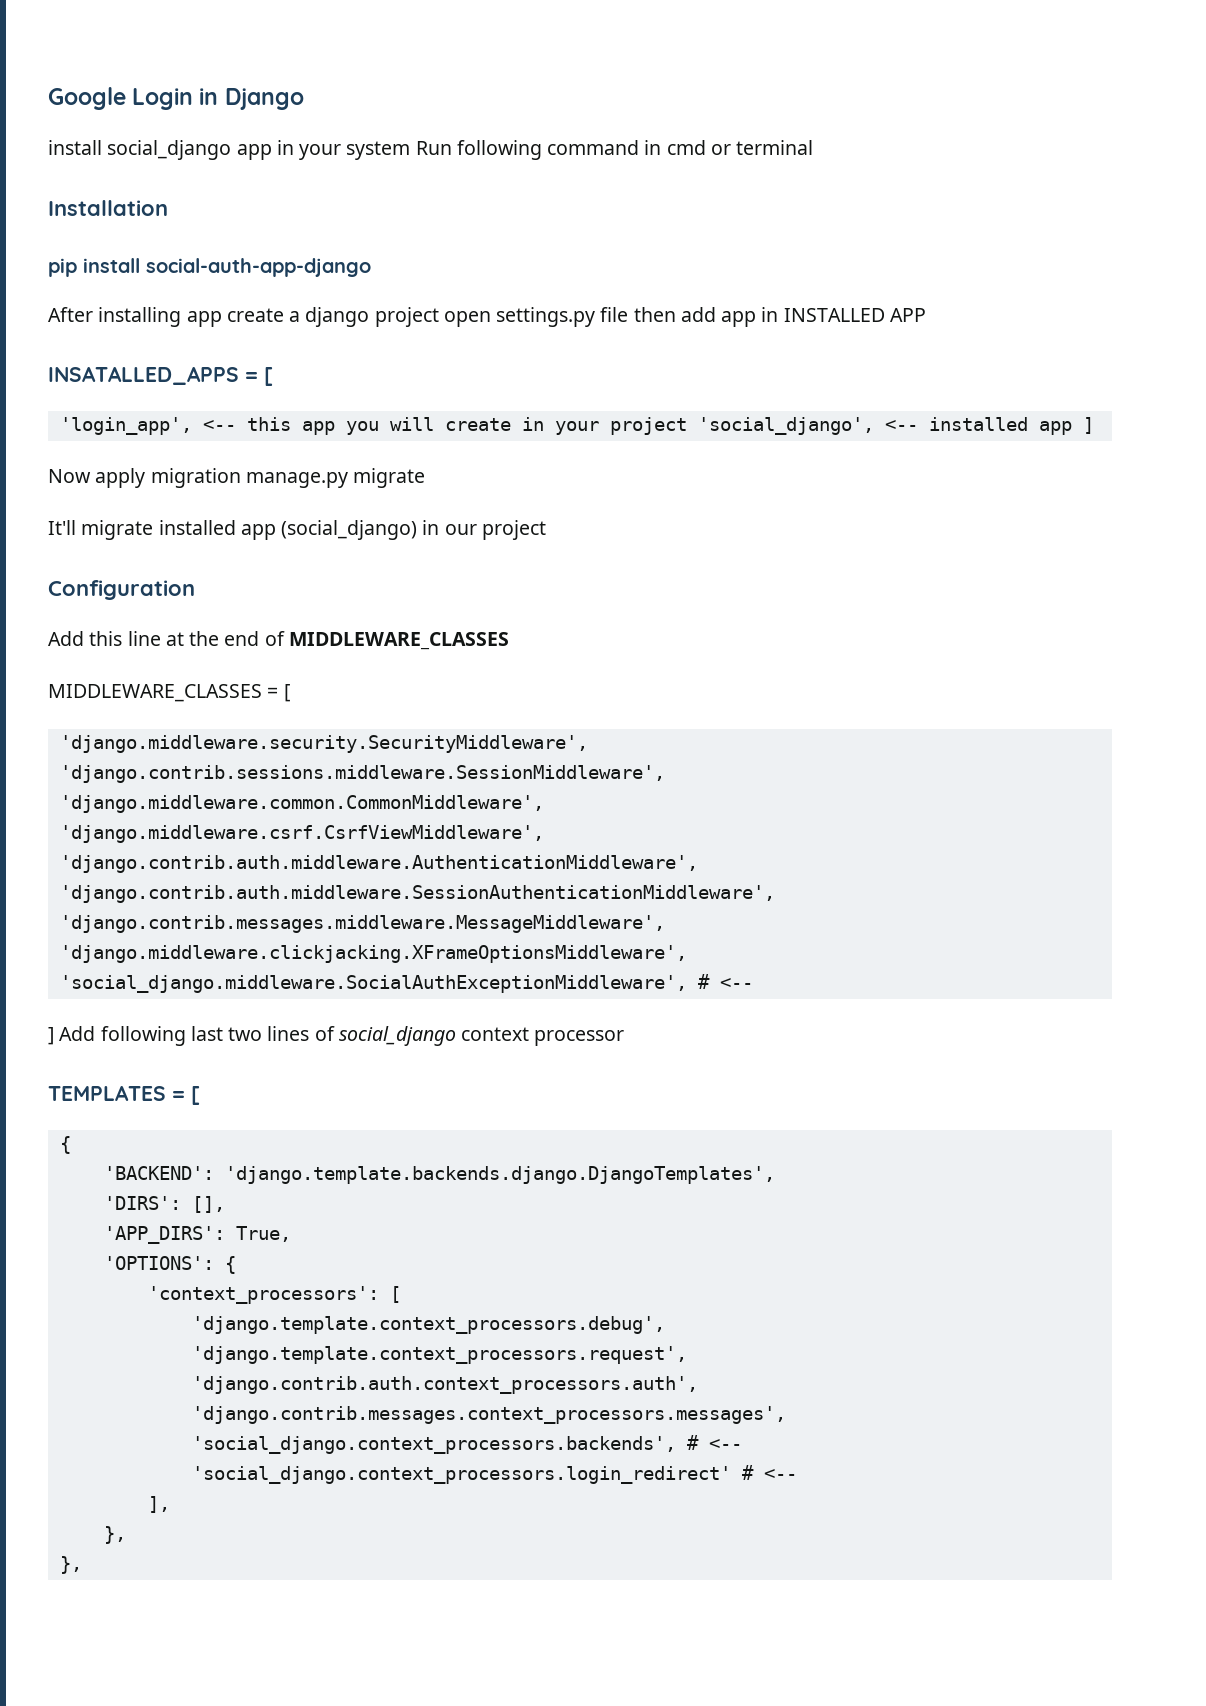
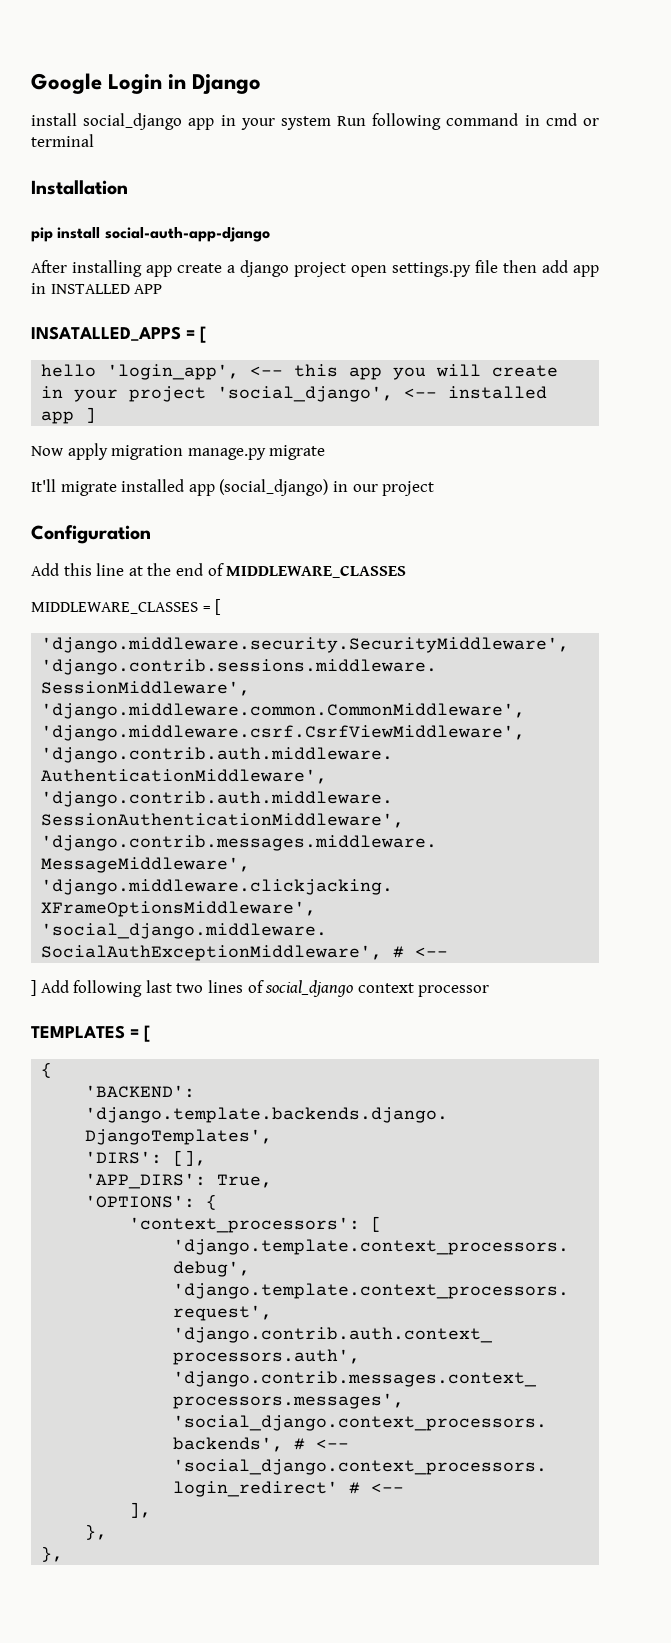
- 'login_app', <-- this app you will create in your project 'social_django', <-- installed app ]
+ hello 'login_app', <-- this app you will create in your project 'social_django', <-- installed app ]

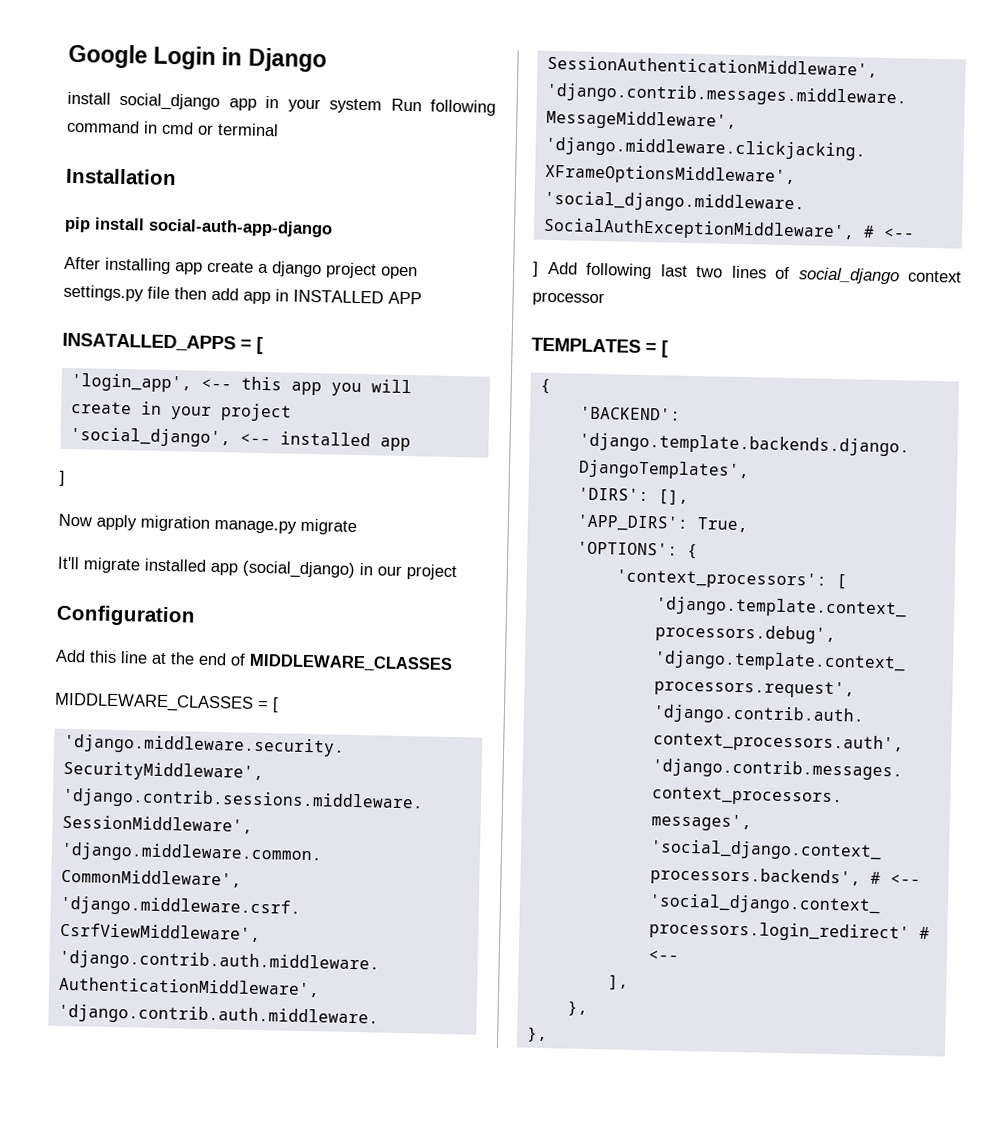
- hello 'login_app', <-- this app you will create in your project 'social_django', <-- installed app ]
+ 'login_app', <-- this app you will create in your project
+ 'social_django', <-- installed app
+ ]

